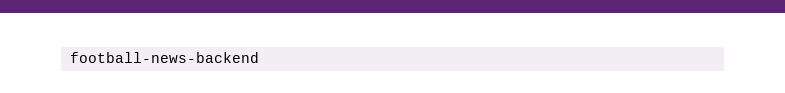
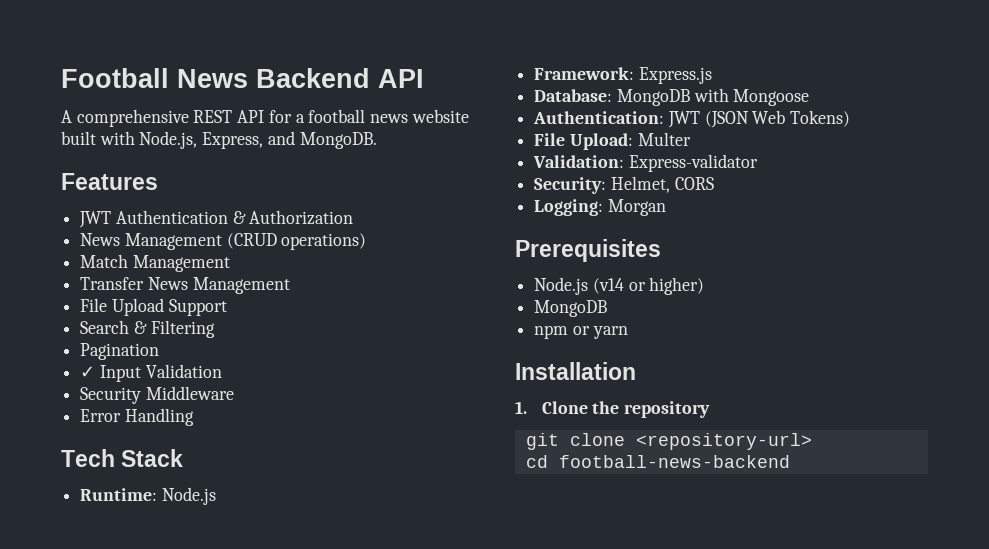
- football-news-backend
+ Football News Backend API
+ A comprehensive REST API for a football news website built with Node.js, Express, and MongoDB.
+ Features
+ JWT Authentication & Authorization
+ News Management (CRUD operations)
+ Match Management
+ Transfer News Management
+ File Upload Support
+ Search & Filtering
+ Pagination
+ ✓ Input Validation
+ Security Middleware
+ Error Handling
+ Tech Stack
+ Runtime: Node.js
+ Framework: Express.js
+ Database: MongoDB with Mongoose
+ Authentication: JWT (JSON Web Tokens)
+ File Upload: Multer
+ Validation: Express-validator
+ Security: Helmet, CORS
+ Logging: Morgan
+ Prerequisites
+ Node.js (v14 or higher)
+ MongoDB
+ npm or yarn
+ Installation
+ 1. Clone the repository
+ git clone <repository-url>
+ cd football-news-backend

